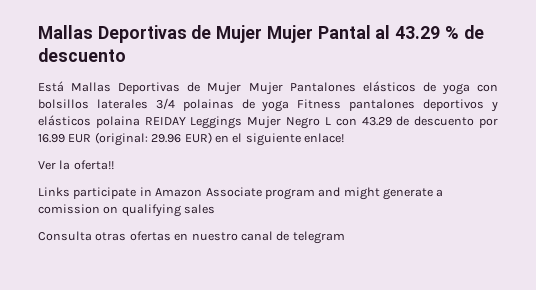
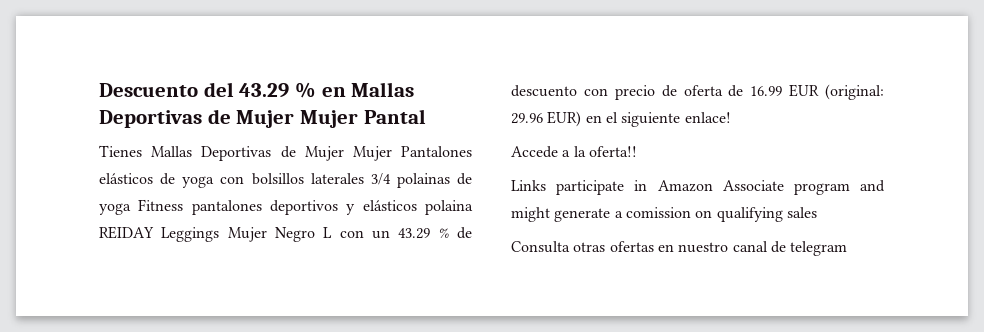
- Mallas Deportivas de Mujer Mujer Pantal al 43.29 % de descuento
- Está Mallas Deportivas de Mujer Mujer Pantalones elásticos de yoga con bolsillos laterales 3/4 polainas de yoga Fitness pantalones deportivos y elásticos polaina REIDAY Leggings Mujer Negro L con 43.29 de descuento por 16.99 EUR (original: 29.96 EUR) en el siguiente enlace!
+ Descuento del 43.29 % en Mallas Deportivas de Mujer Mujer Pantal
+ Tienes Mallas Deportivas de Mujer Mujer Pantalones elásticos de yoga con bolsillos laterales 3/4 polainas de yoga Fitness pantalones deportivos y elásticos polaina REIDAY Leggings Mujer Negro L con un 43.29 % de descuento con precio de oferta de 16.99 EUR (original: 29.96 EUR) en el siguiente enlace!
- Ver la oferta!!
+ Accede a la oferta!!

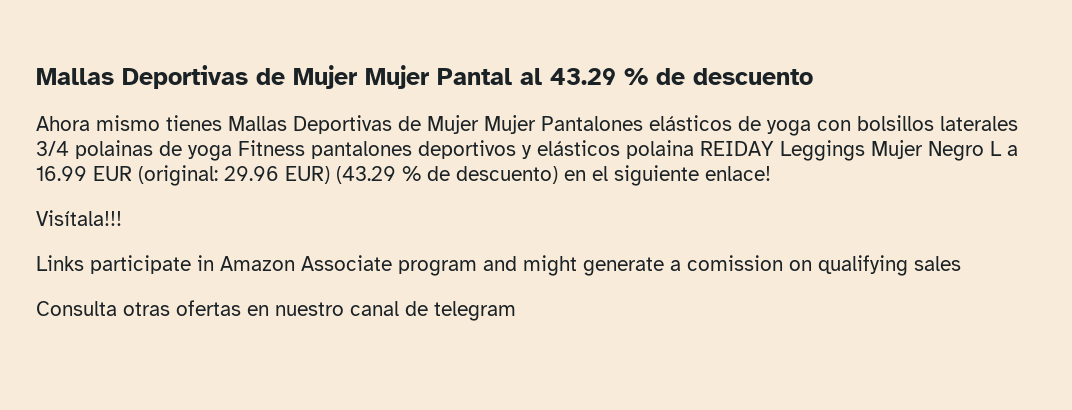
- Descuento del 43.29 % en Mallas Deportivas de Mujer Mujer Pantal
- Tienes Mallas Deportivas de Mujer Mujer Pantalones elásticos de yoga con bolsillos laterales 3/4 polainas de yoga Fitness pantalones deportivos y elásticos polaina REIDAY Leggings Mujer Negro L con un 43.29 % de descuento con precio de oferta de 16.99 EUR (original: 29.96 EUR) en el siguiente enlace!
+ Mallas Deportivas de Mujer Mujer Pantal al 43.29 % de descuento
+ Ahora mismo tienes Mallas Deportivas de Mujer Mujer Pantalones elásticos de yoga con bolsillos laterales 3/4 polainas de yoga Fitness pantalones deportivos y elásticos polaina REIDAY Leggings Mujer Negro L a 16.99 EUR (original: 29.96 EUR) (43.29 % de descuento) en el siguiente enlace!
- Accede a la oferta!!
+ Visítala!!!

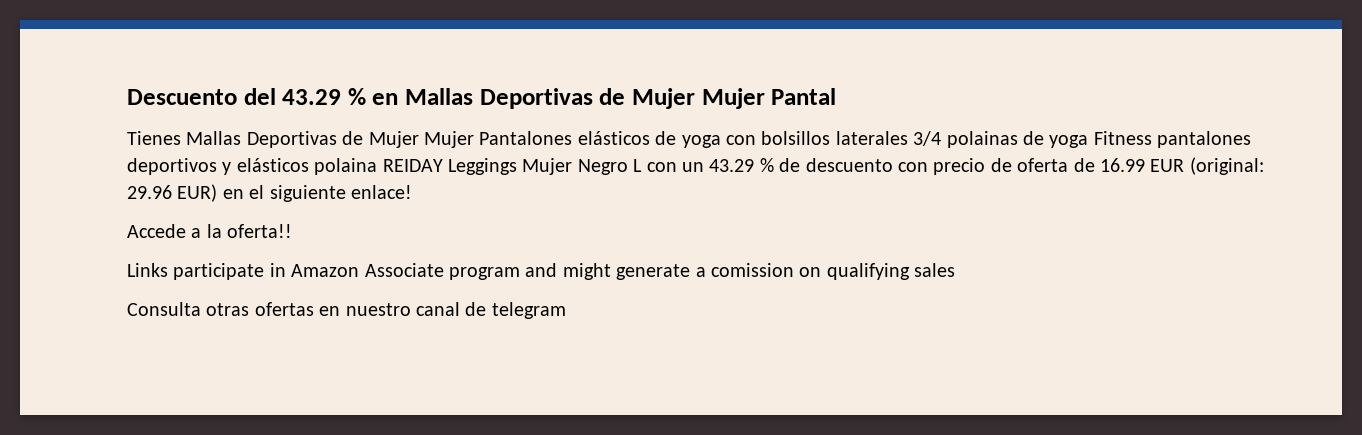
- Mallas Deportivas de Mujer Mujer Pantal al 43.29 % de descuento
- Ahora mismo tienes Mallas Deportivas de Mujer Mujer Pantalones elásticos de yoga con bolsillos laterales 3/4 polainas de yoga Fitness pantalones deportivos y elásticos polaina REIDAY Leggings Mujer Negro L a 16.99 EUR (original: 29.96 EUR) (43.29 % de descuento) en el siguiente enlace!
+ Descuento del 43.29 % en Mallas Deportivas de Mujer Mujer Pantal
+ Tienes Mallas Deportivas de Mujer Mujer Pantalones elásticos de yoga con bolsillos laterales 3/4 polainas de yoga Fitness pantalones deportivos y elásticos polaina REIDAY Leggings Mujer Negro L con un 43.29 % de descuento con precio de oferta de 16.99 EUR (original: 29.96 EUR) en el siguiente enlace!
- Visítala!!!
+ Accede a la oferta!!

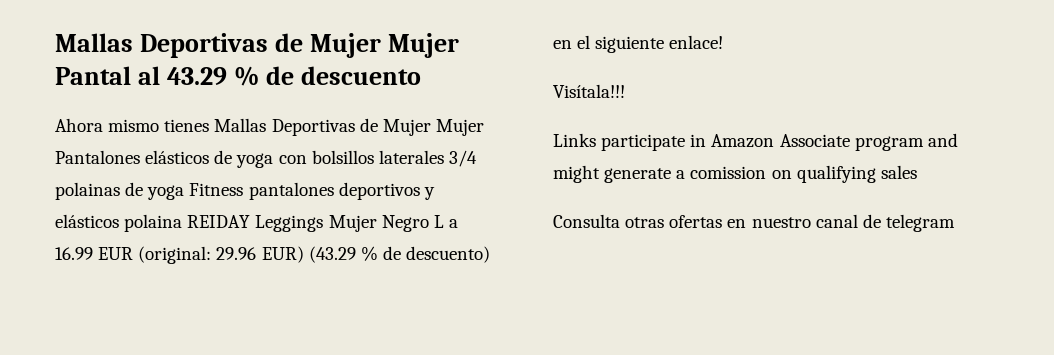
- Descuento del 43.29 % en Mallas Deportivas de Mujer Mujer Pantal
- Tienes Mallas Deportivas de Mujer Mujer Pantalones elásticos de yoga con bolsillos laterales 3/4 polainas de yoga Fitness pantalones deportivos y elásticos polaina REIDAY Leggings Mujer Negro L con un 43.29 % de descuento con precio de oferta de 16.99 EUR (original: 29.96 EUR) en el siguiente enlace!
+ Mallas Deportivas de Mujer Mujer Pantal al 43.29 % de descuento
+ Ahora mismo tienes Mallas Deportivas de Mujer Mujer Pantalones elásticos de yoga con bolsillos laterales 3/4 polainas de yoga Fitness pantalones deportivos y elásticos polaina REIDAY Leggings Mujer Negro L a 16.99 EUR (original: 29.96 EUR) (43.29 % de descuento) en el siguiente enlace!
- Accede a la oferta!!
+ Visítala!!!

